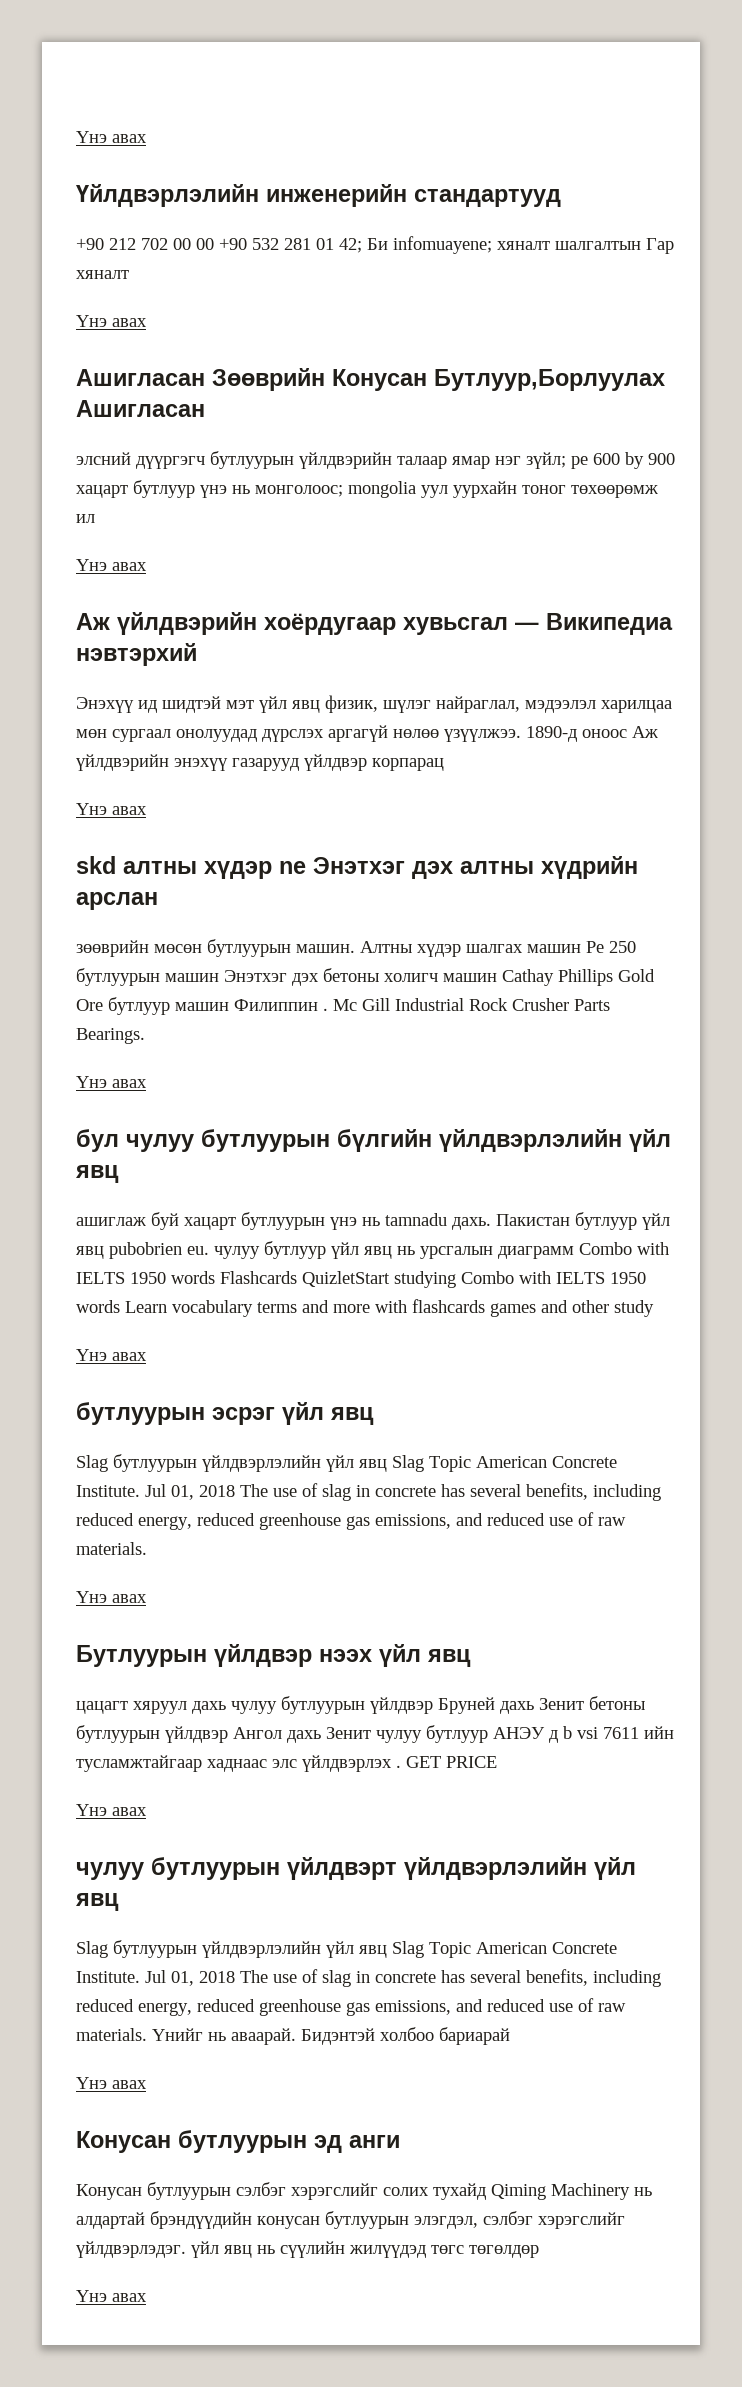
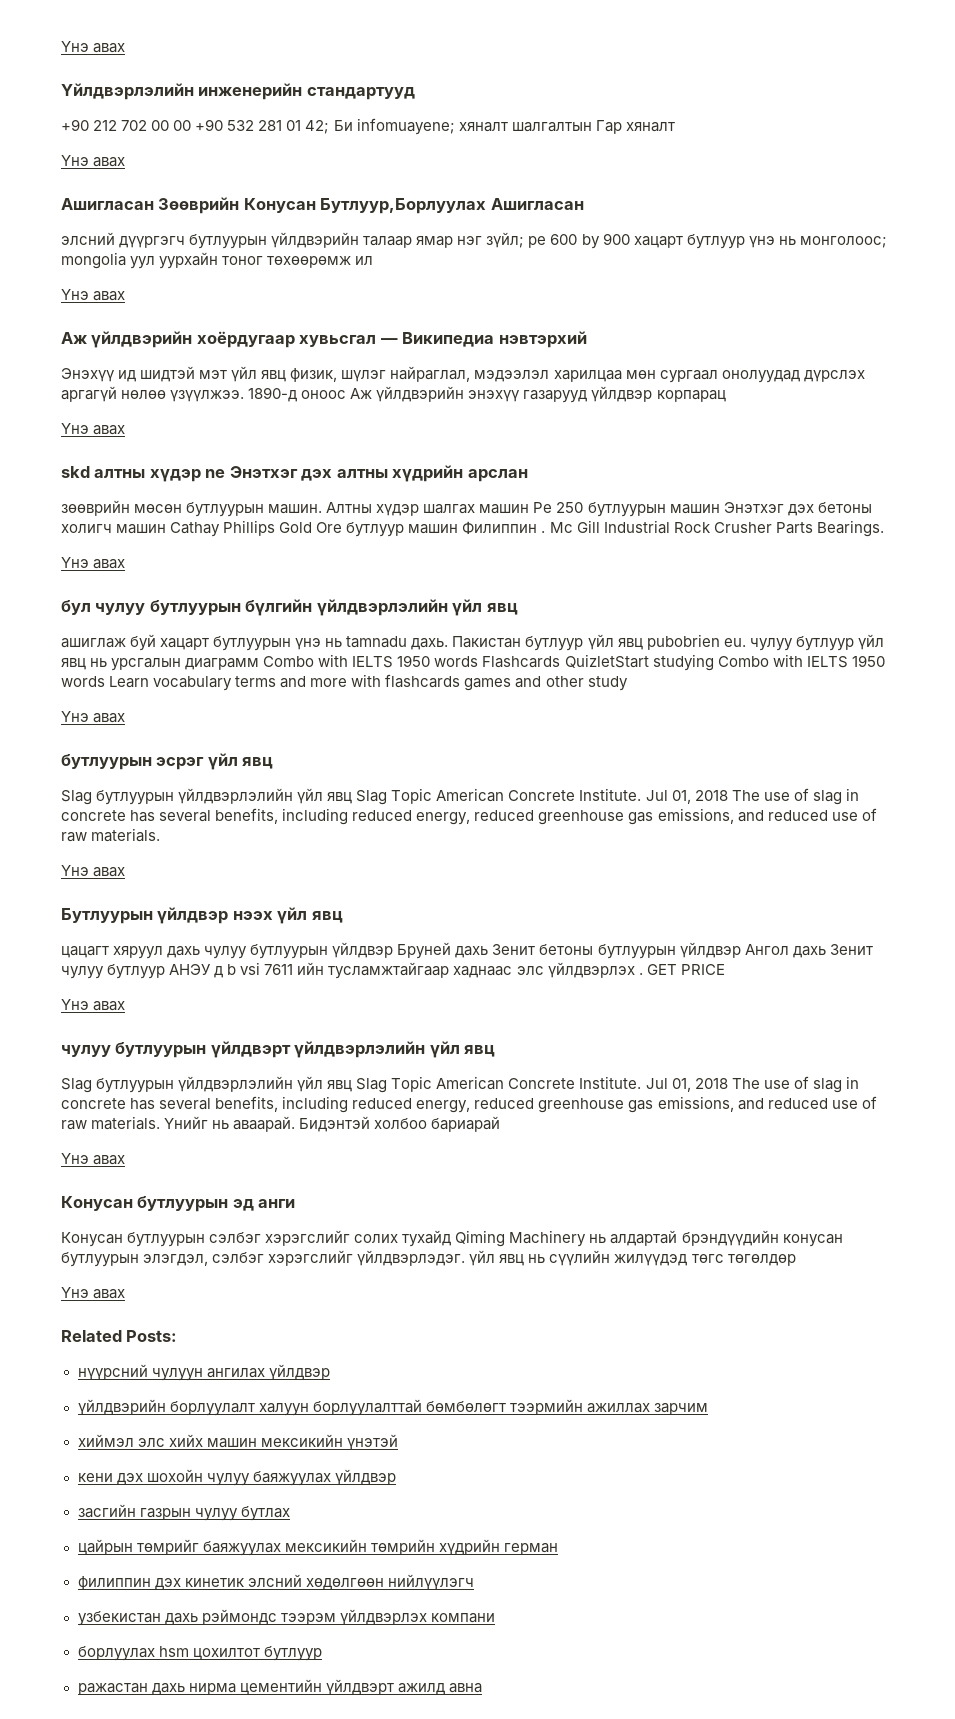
+ Related Posts:
+ нүүрсний чулуун ангилах үйлдвэр
+ үйлдвэрийн борлуулалт халуун борлуулалттай бөмбөлөгт тээрмийн ажиллах зарчим
+ хиймэл элс хийх машин мексикийн үнэтэй
+ кени дэх шохойн чулуу баяжуулах үйлдвэр
+ засгийн газрын чулуу бутлах
+ цайрын төмрийг баяжуулах мексикийн төмрийн хүдрийн герман
+ филиппин дэх кинетик элсний хөдөлгөөн нийлүүлэгч
+ узбекистан дахь рэймондс тээрэм үйлдвэрлэх компани
+ борлуулах hsm цохилтот бутлуур
+ ражастан дахь нирма цементийн үйлдвэрт ажилд авна

